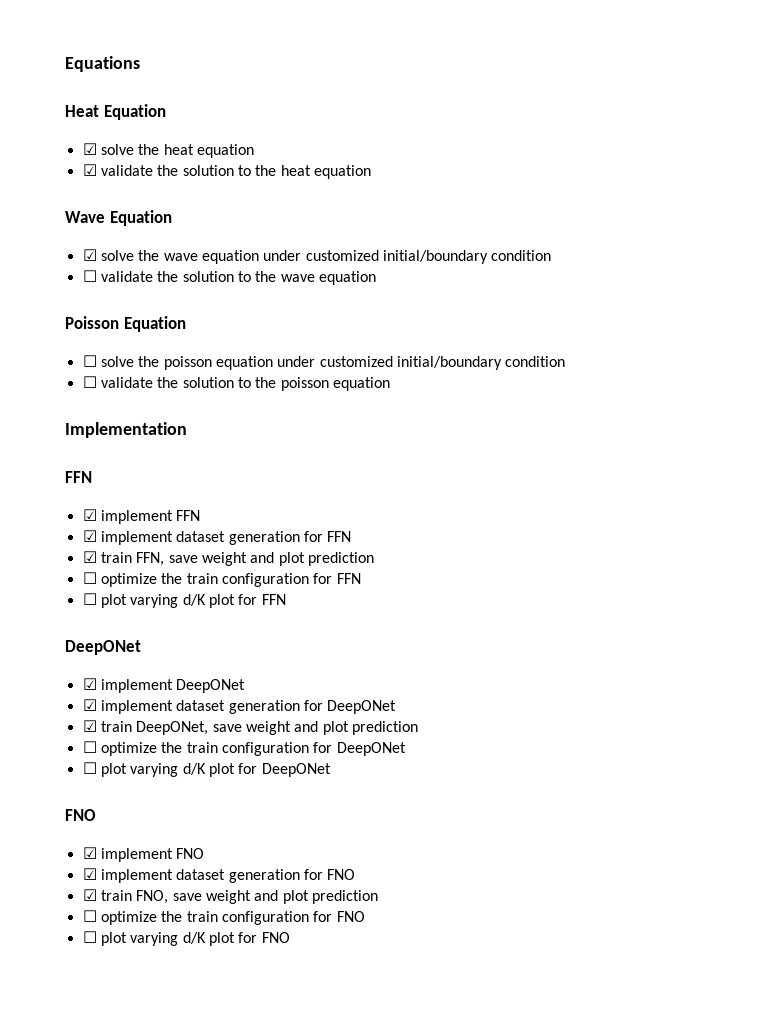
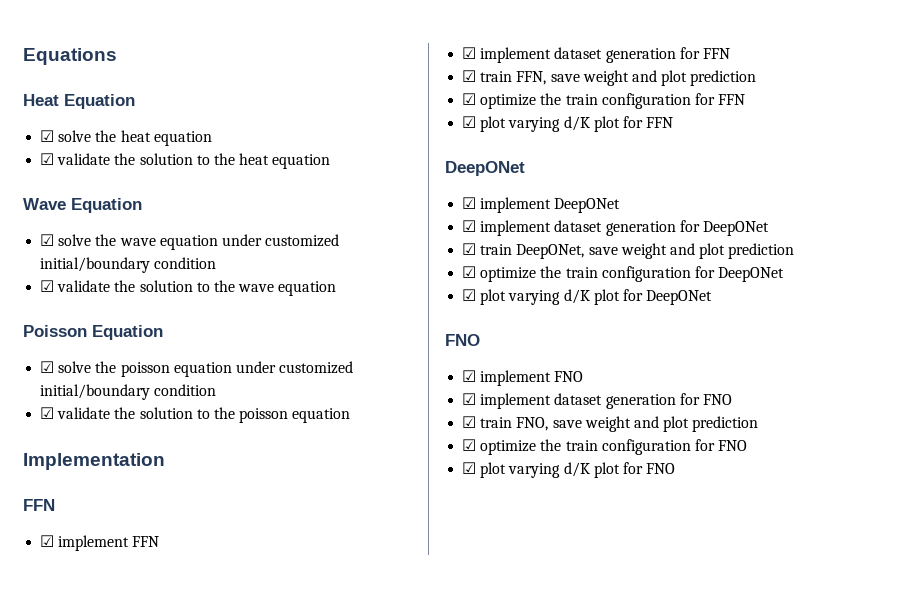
- ☐ validate the solution to the wave equation
+ ☑ validate the solution to the wave equation
- ☐ solve the poisson equation under customized initial/boundary condition
+ ☑ solve the poisson equation under customized initial/boundary condition
- ☐ validate the solution to the poisson equation
+ ☑ validate the solution to the poisson equation
- ☐ optimize the train configuration for FFN
+ ☑ optimize the train configuration for FFN
- ☐ plot varying d/K plot for FFN
+ ☑ plot varying d/K plot for FFN
- ☐ optimize the train configuration for DeepONet
+ ☑ optimize the train configuration for DeepONet
- ☐ plot varying d/K plot for DeepONet
+ ☑ plot varying d/K plot for DeepONet
- ☐ optimize the train configuration for FNO
+ ☑ optimize the train configuration for FNO
- ☐ plot varying d/K plot for FNO
+ ☑ plot varying d/K plot for FNO

